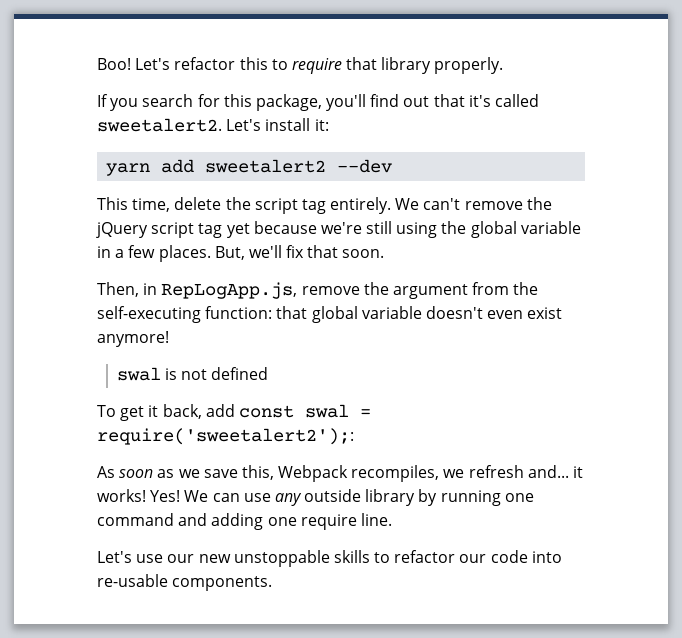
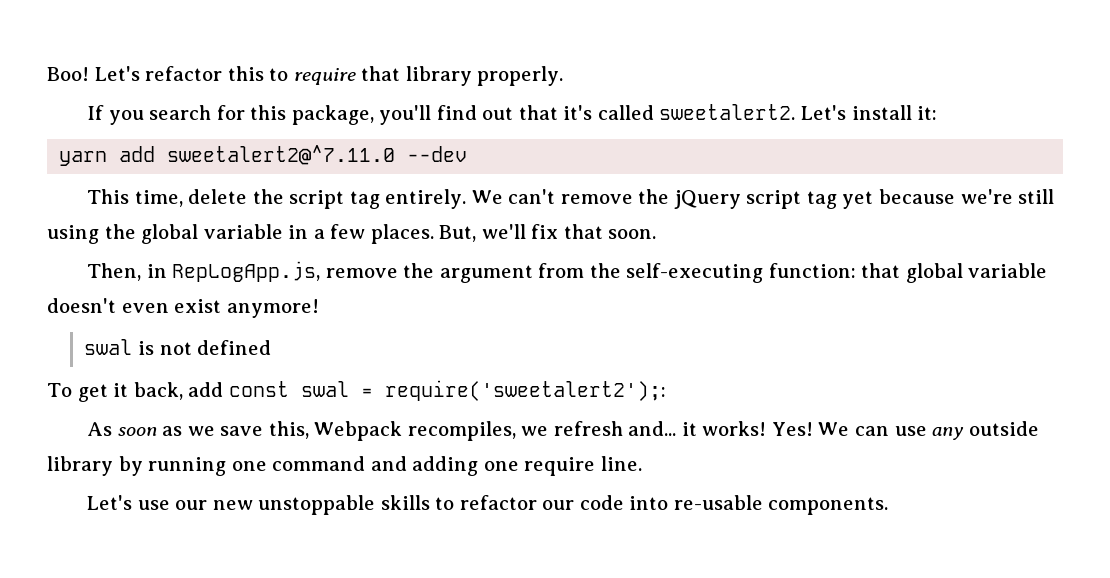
- yarn add sweetalert2 --dev
+ yarn add sweetalert2@^7.11.0 --dev

